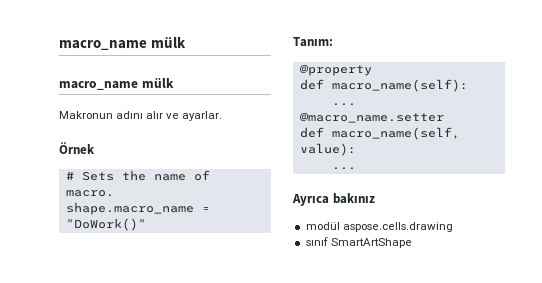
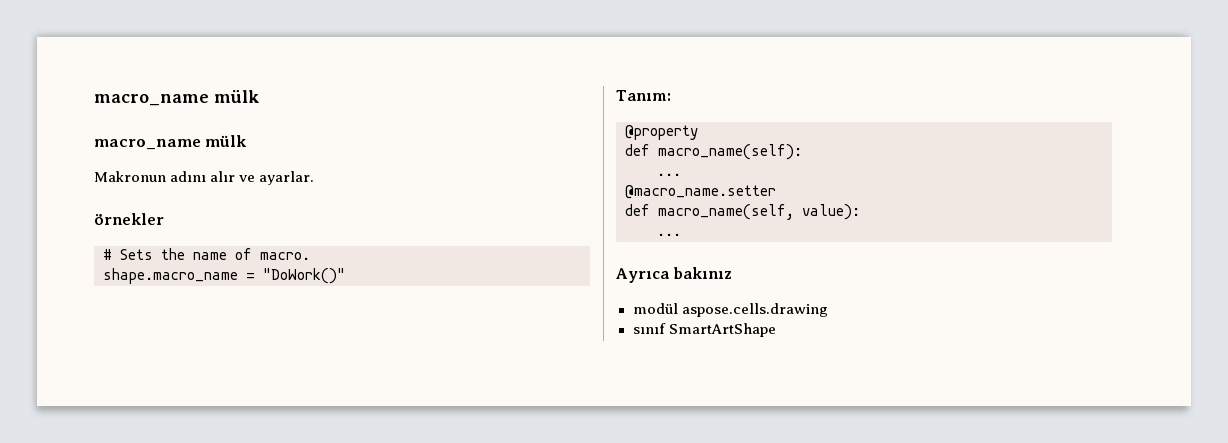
- Örnek
+ örnekler

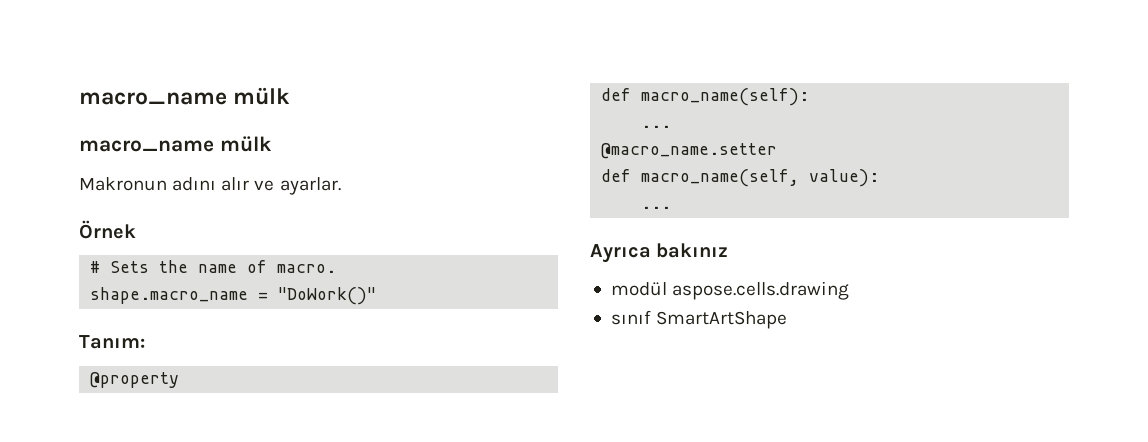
- örnekler
+ Örnek

